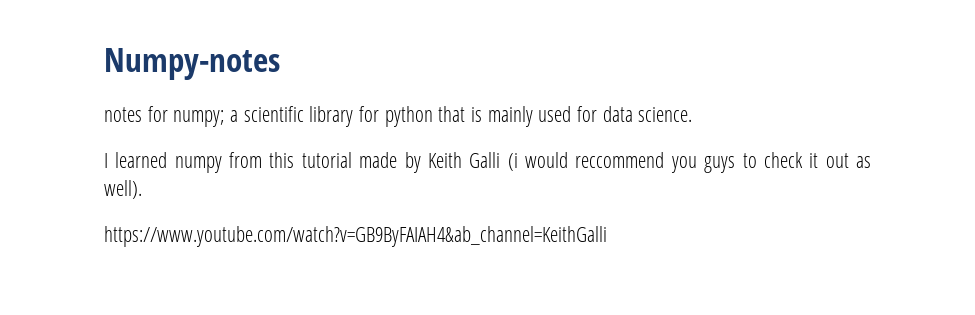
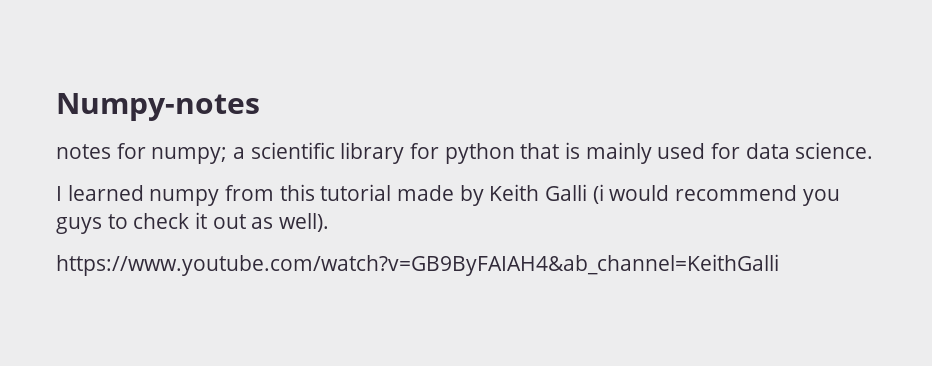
- I learned numpy from this tutorial made by Keith Galli (i would reccommend you guys to check it out as well).
+ I learned numpy from this tutorial made by Keith Galli (i would recommend you guys to check it out as well).

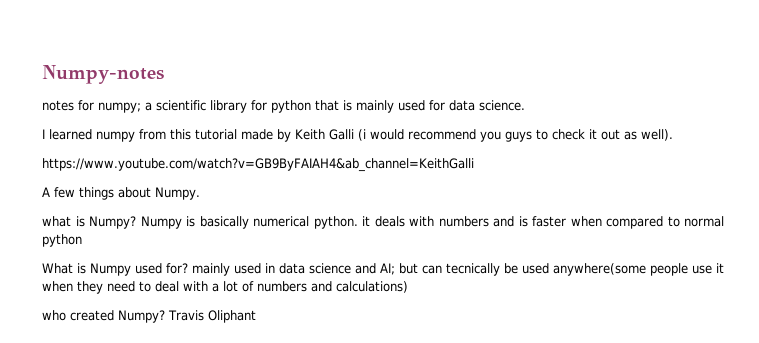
+ A few things about Numpy.
+ what is Numpy? Numpy is basically numerical python. it deals with numbers and is faster when compared to normal python
+ What is Numpy used for? mainly used in data science and AI; but can tecnically be used anywhere(some people use it when they need to deal with a lot of numbers and calculations)
+ who created Numpy? Travis Oliphant

